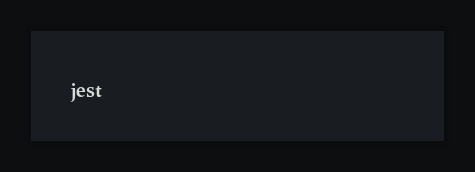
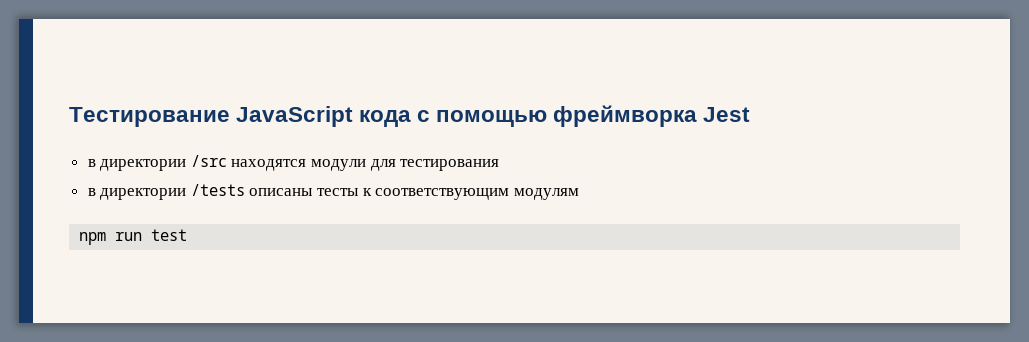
- jest
+ Тестирование JavaScript кода с помощью фреймворка Jest
+ в директории /src находятся модули для тестирования
+ в директории /tests описаны тесты к соответствующим модулям
+ npm run test

